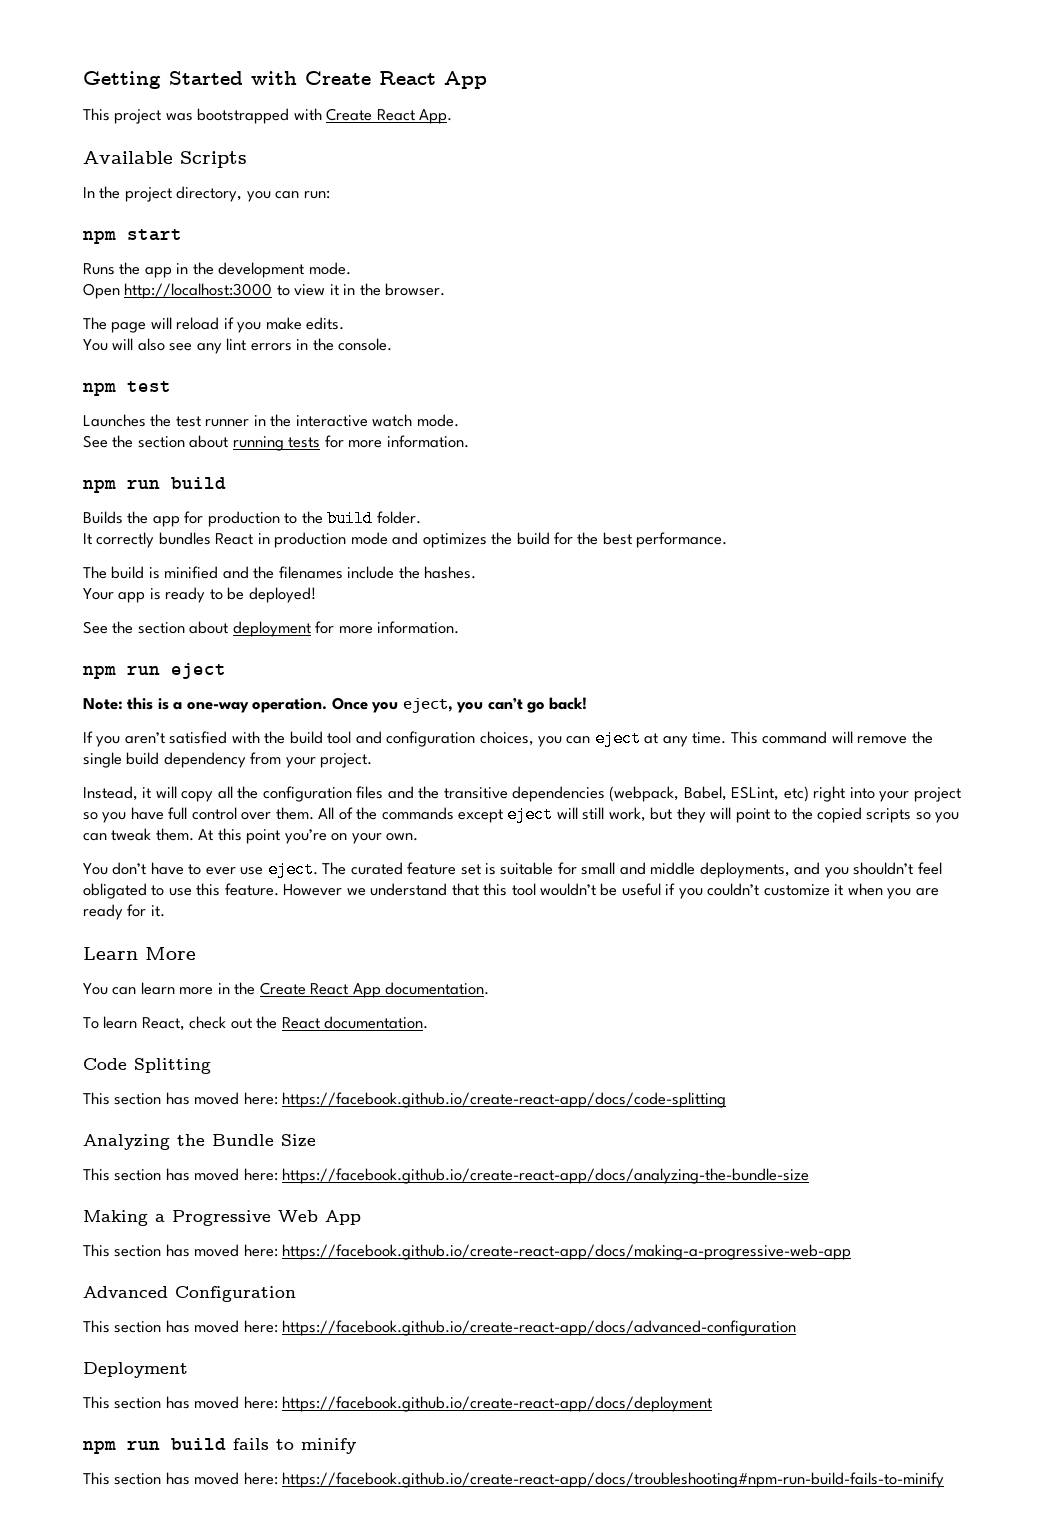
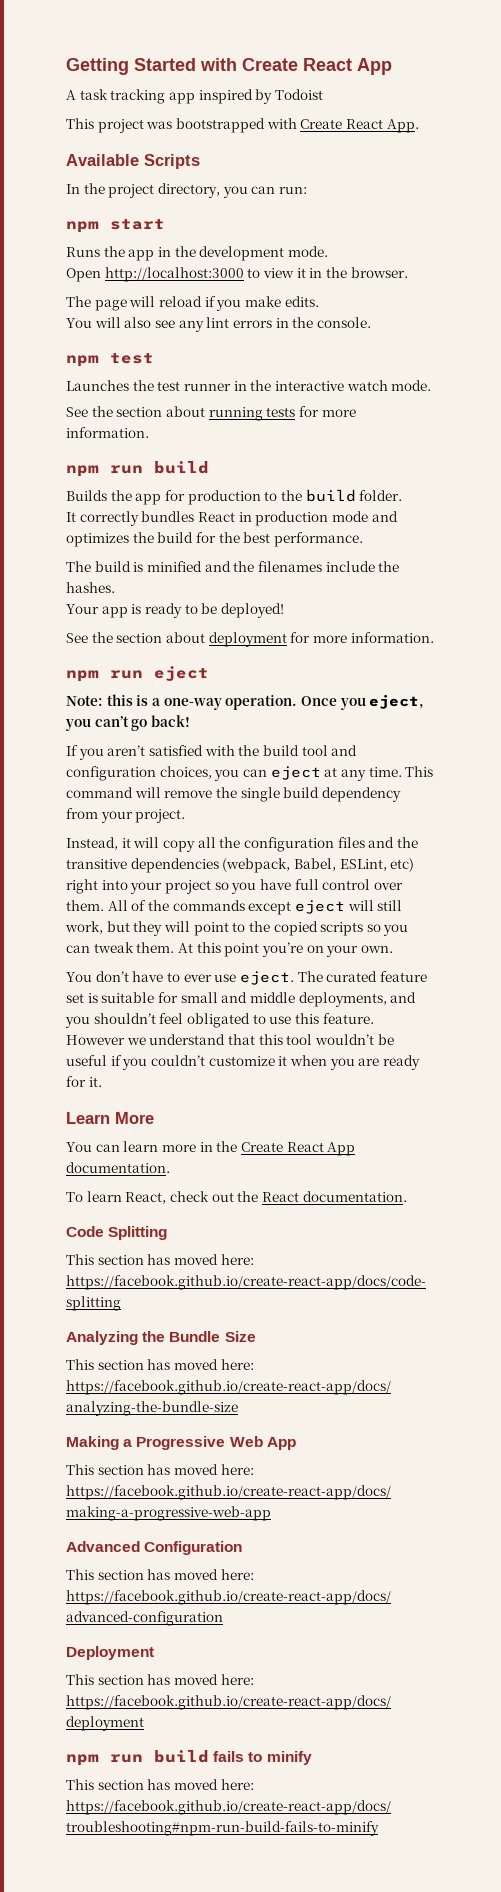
+ A task tracking app inspired by Todoist

